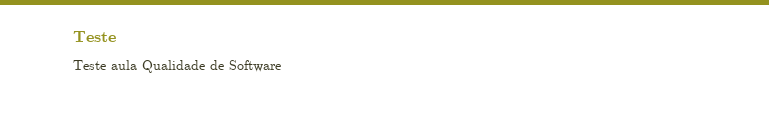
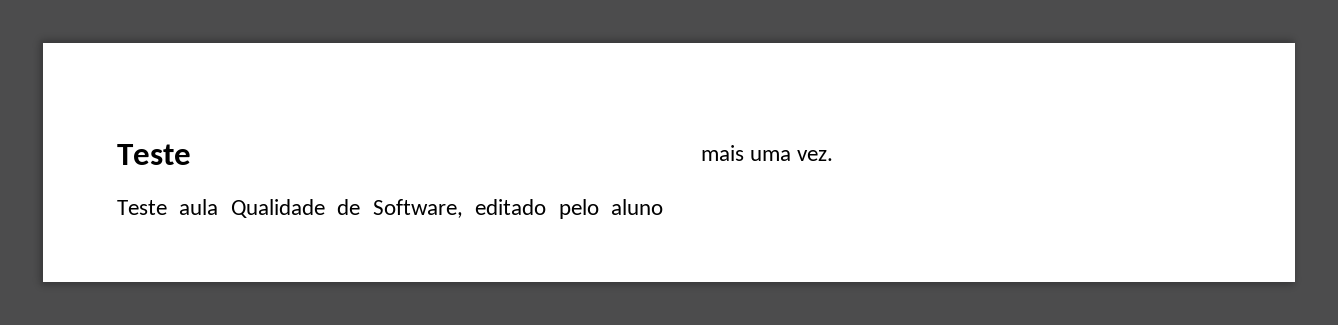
- Teste aula Qualidade de Software
+ Teste aula Qualidade de Software, editado pelo aluno mais uma vez.

